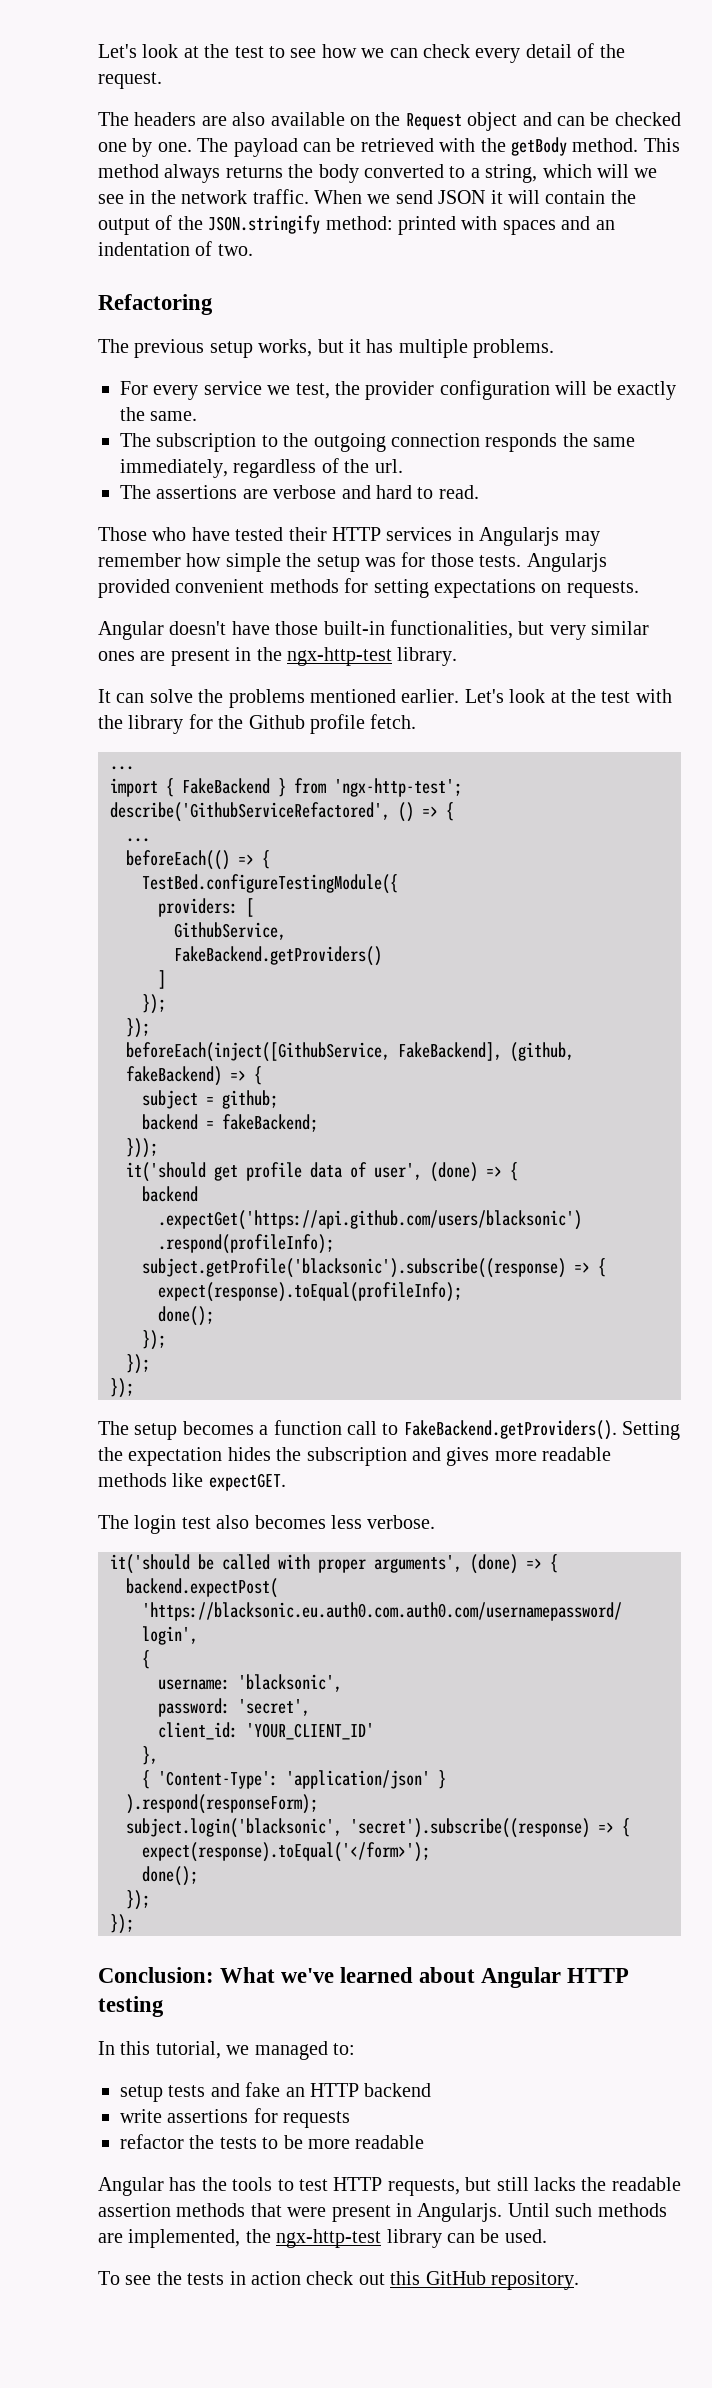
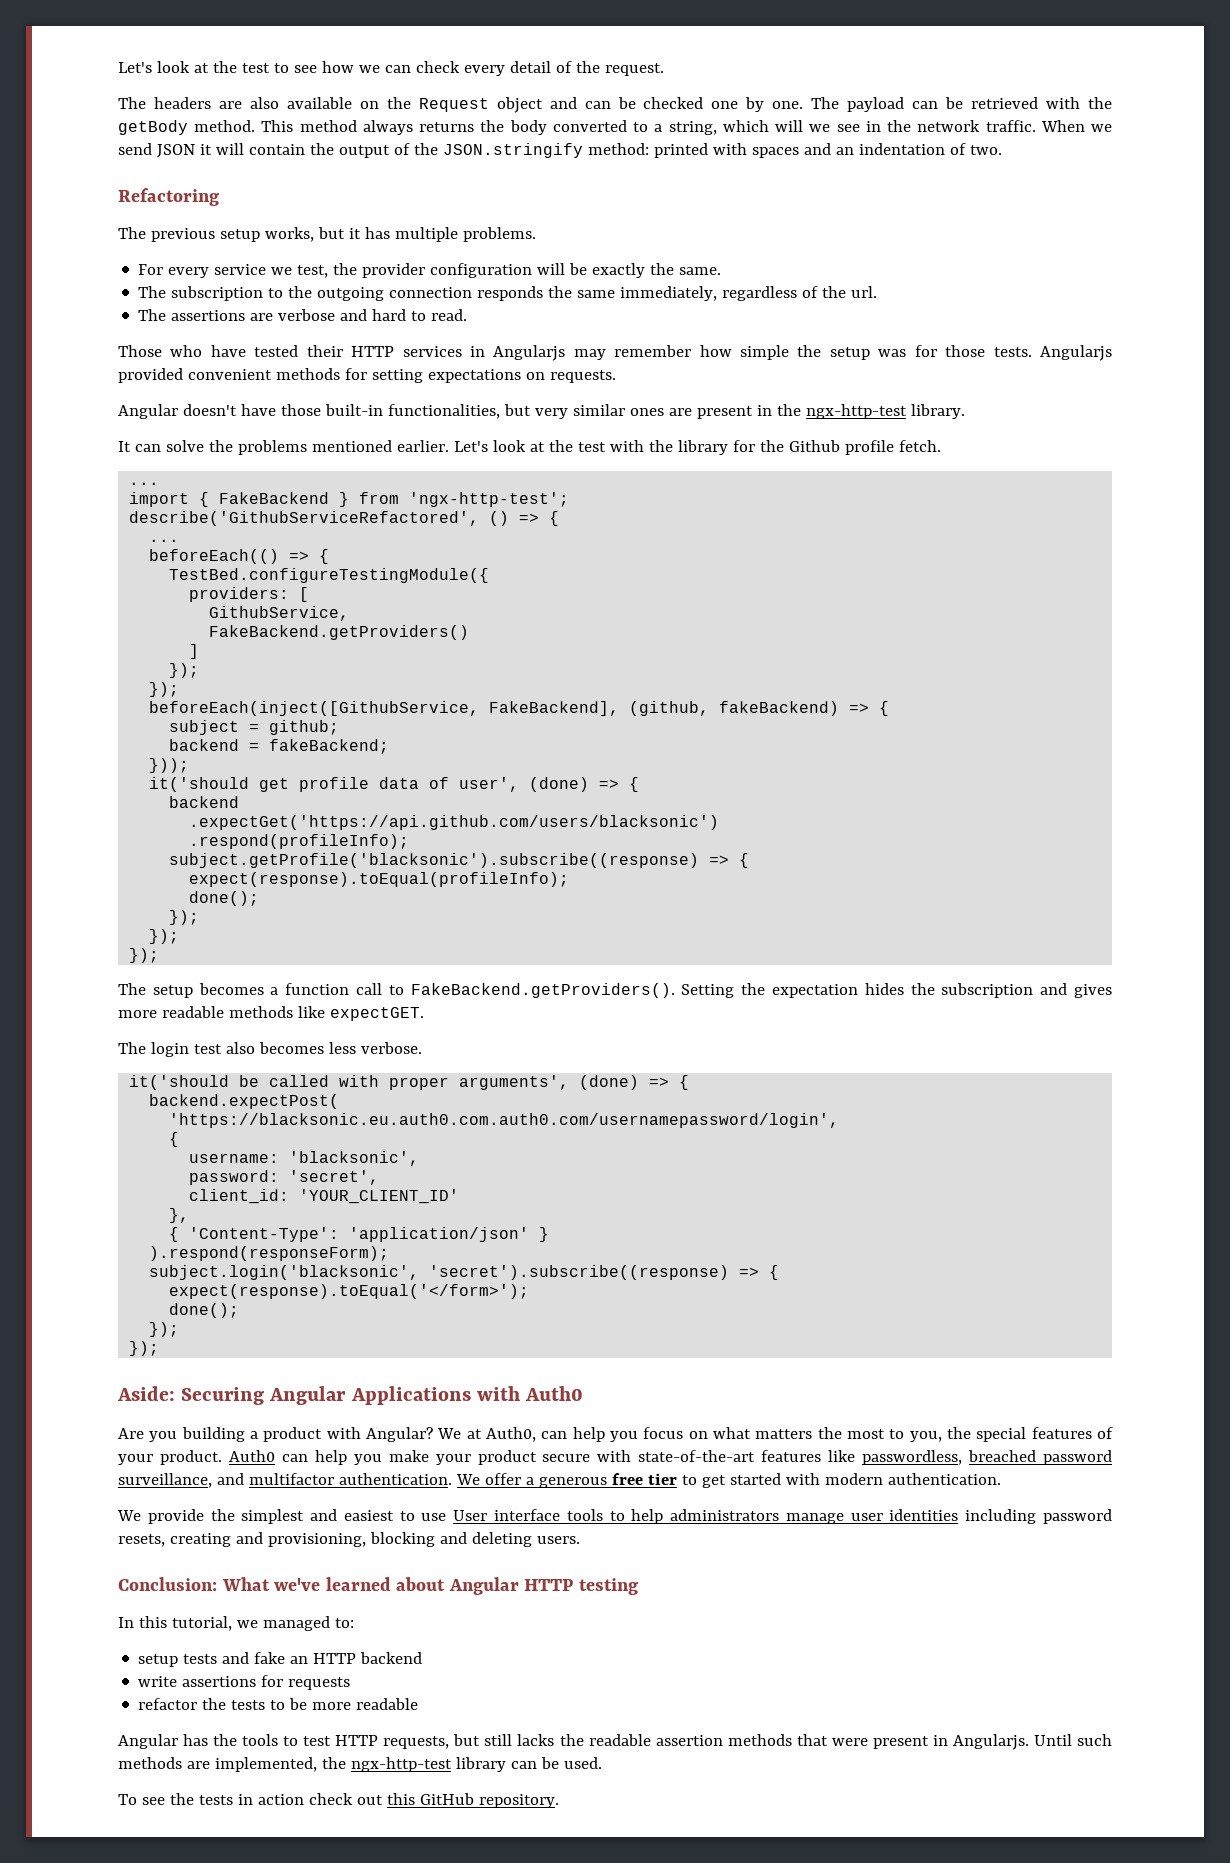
+ Aside: Securing Angular Applications with Auth0
+ Are you building a product with Angular? We at Auth0, can help you focus on what matters the most to you, the special features of your product. Auth0 can help you make your product secure with state-of-the-art features like passwordless, breached password surveillance, and multifactor authentication. We offer a generous free tier to get started with modern authentication.
+ We provide the simplest and easiest to use User interface tools to help administrators manage user identities including password resets, creating and provisioning, blocking and deleting users.

